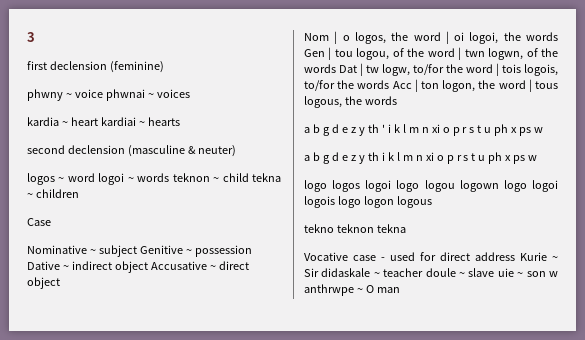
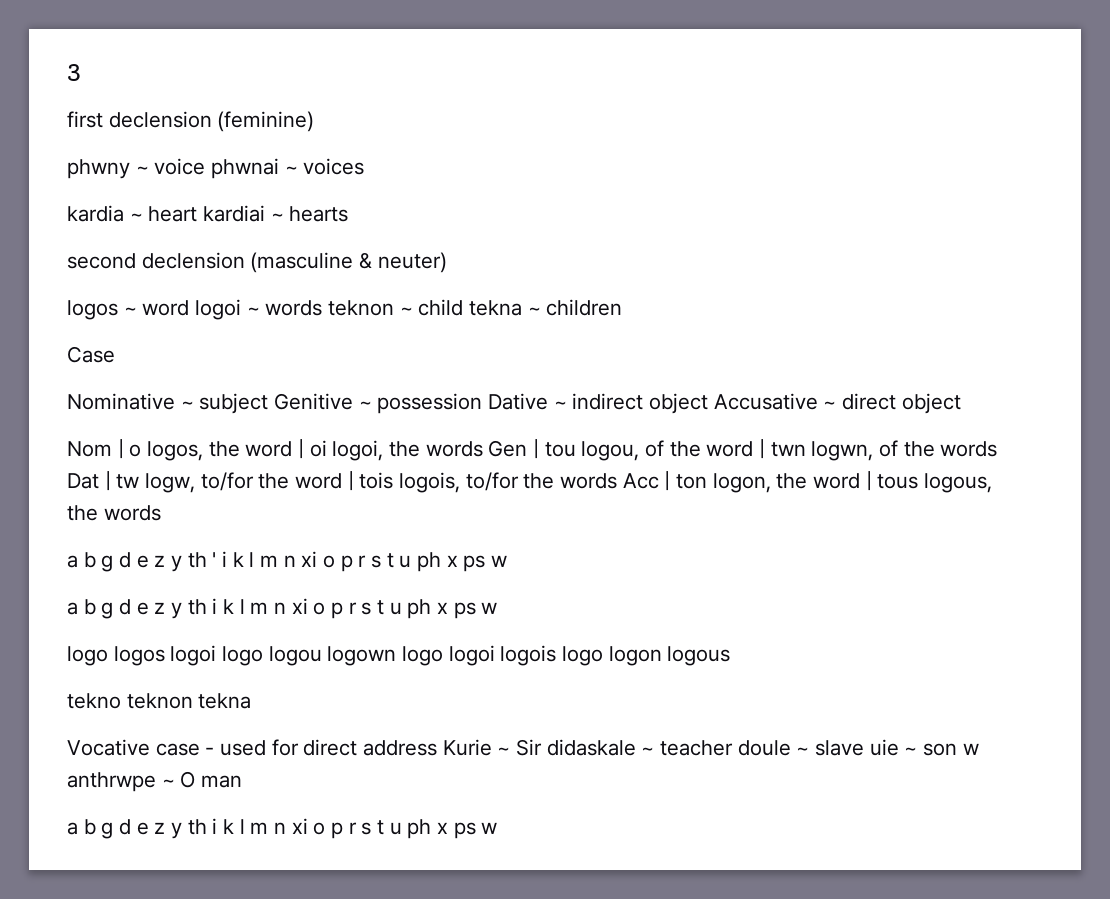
  Vocative case - used for direct address Kurie ~ Sir didaskale ~ teacher doule ~ slave uie ~ son w anthrwpe ~ O man
+ a b g d e z y th i k l m n xi o p r s t u ph x ps w

